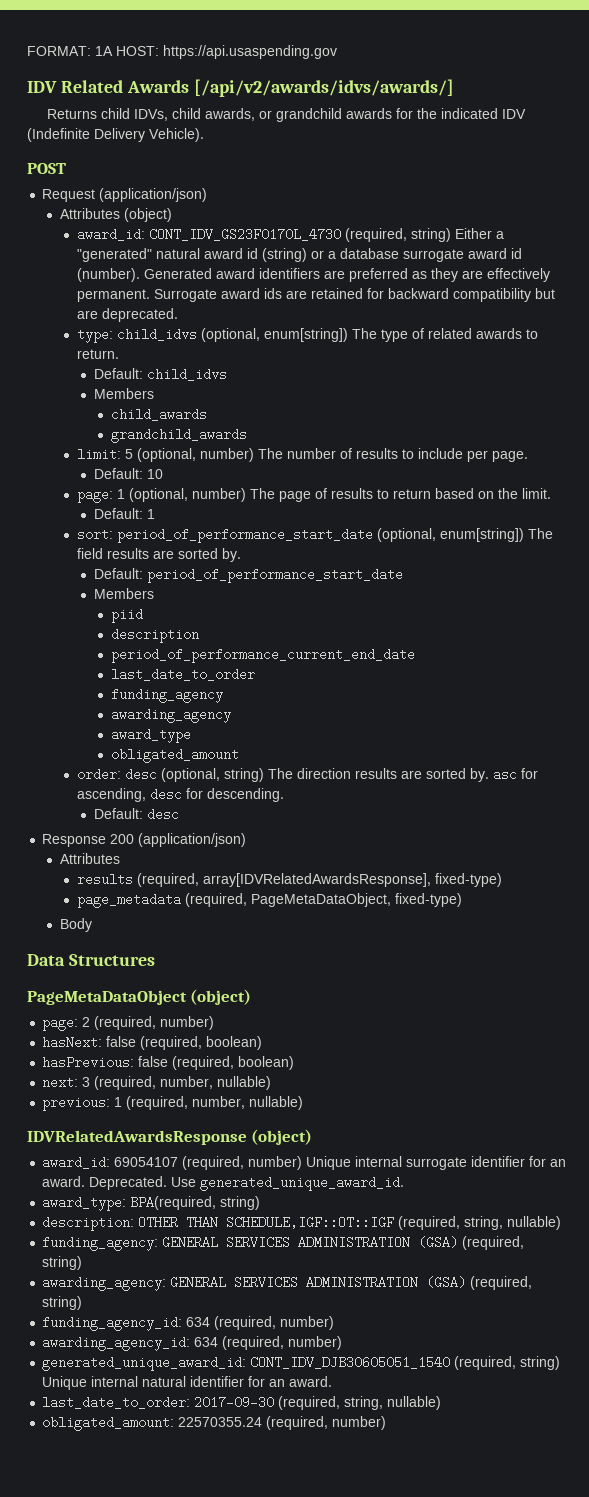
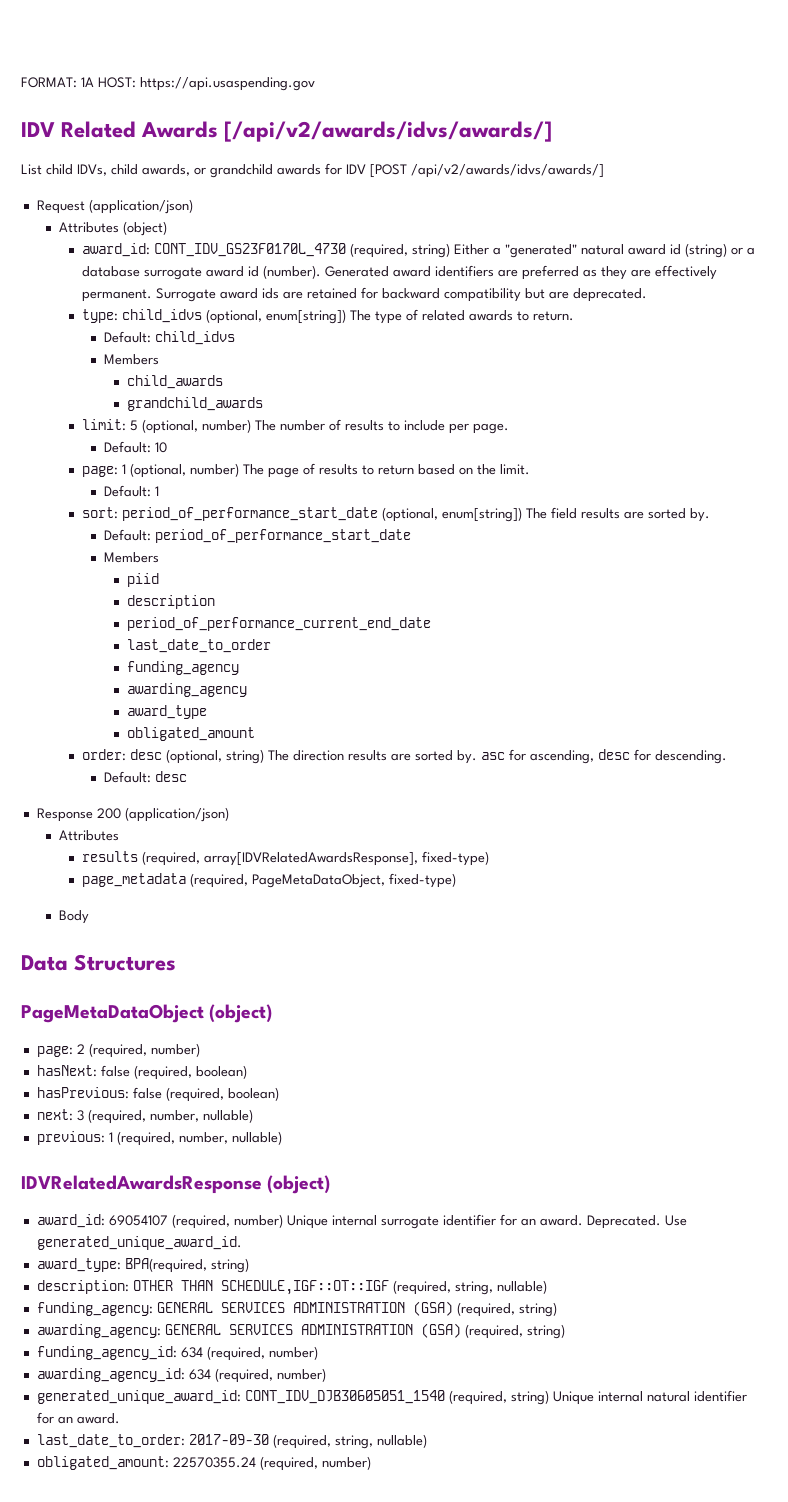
- Returns child IDVs, child awards, or grandchild awards for the indicated IDV (Indefinite Delivery Vehicle).
- POST
+ List child IDVs, child awards, or grandchild awards for IDV [POST /api/v2/awards/idvs/awards/]

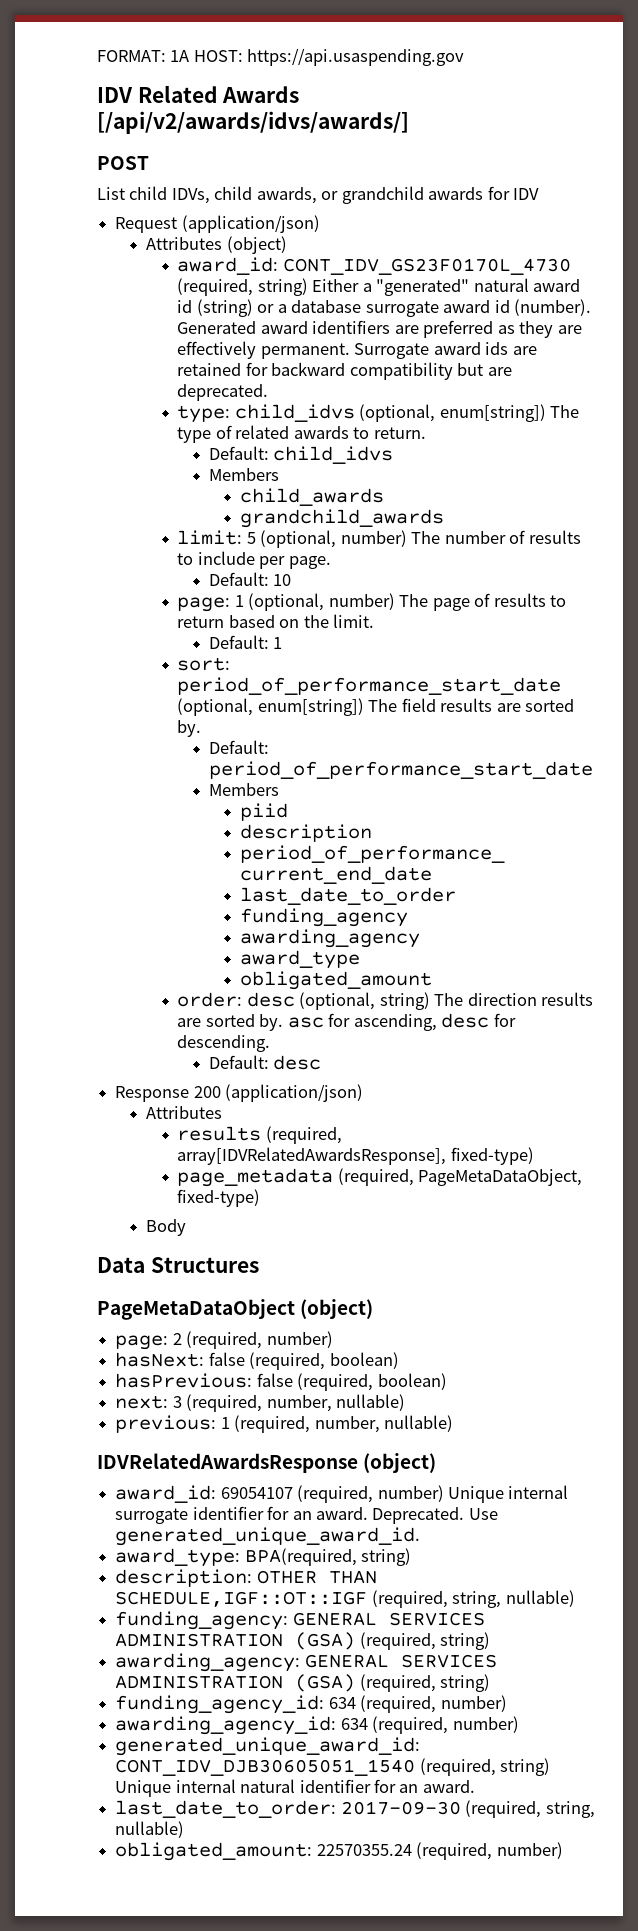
+ POST
- List child IDVs, child awards, or grandchild awards for IDV [POST /api/v2/awards/idvs/awards/]
+ List child IDVs, child awards, or grandchild awards for IDV

